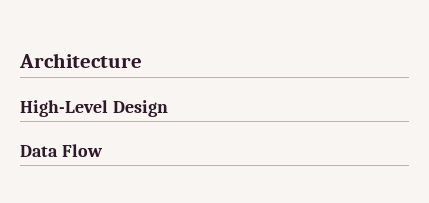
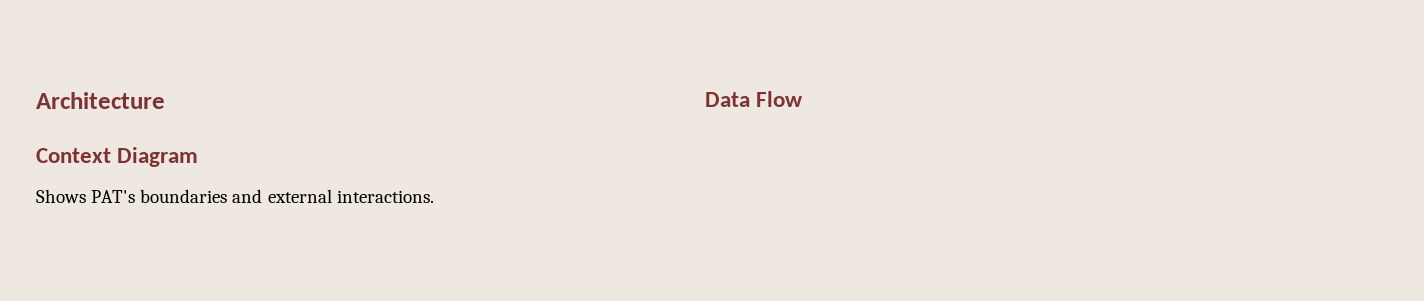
- High-Level Design
+ Context Diagram
+ Shows PAT's boundaries and external interactions.

